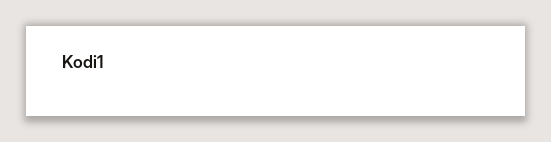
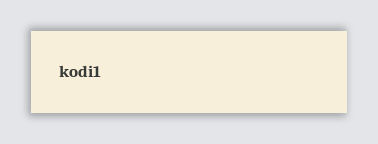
- Kodi1
+ kodi1

